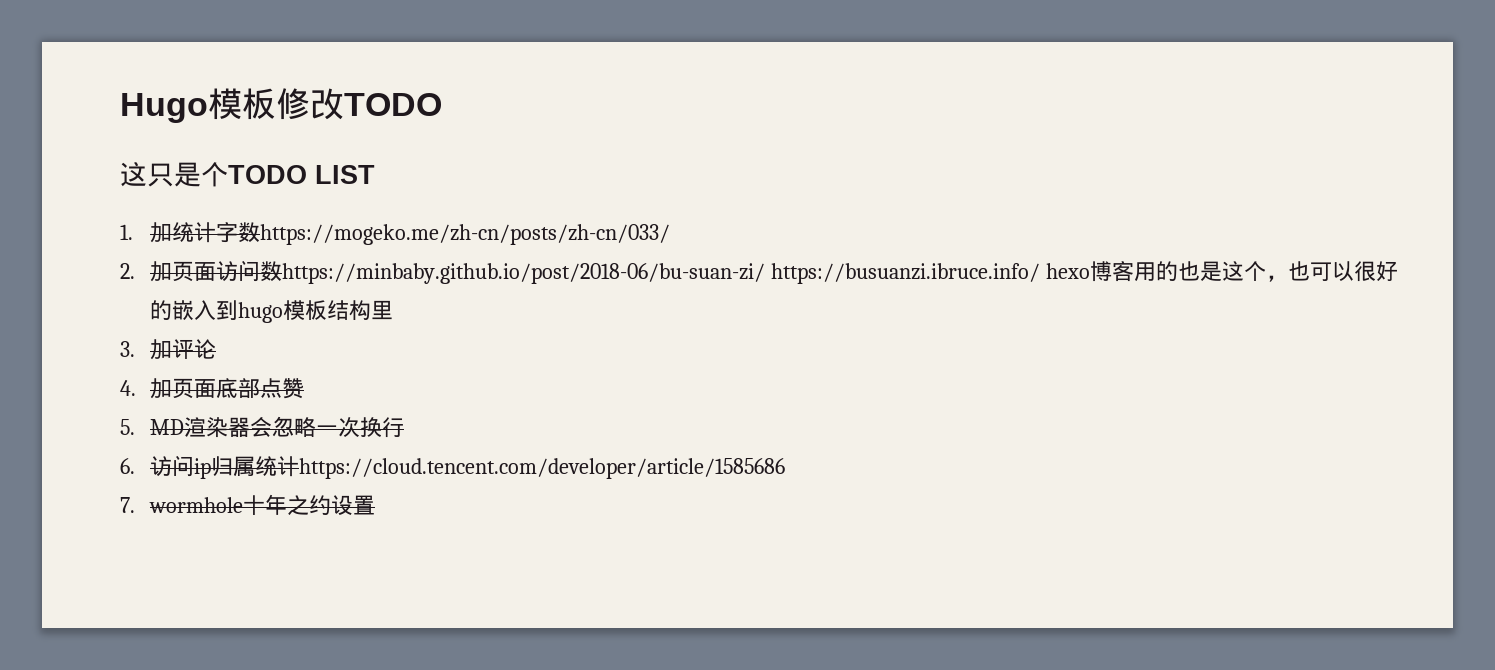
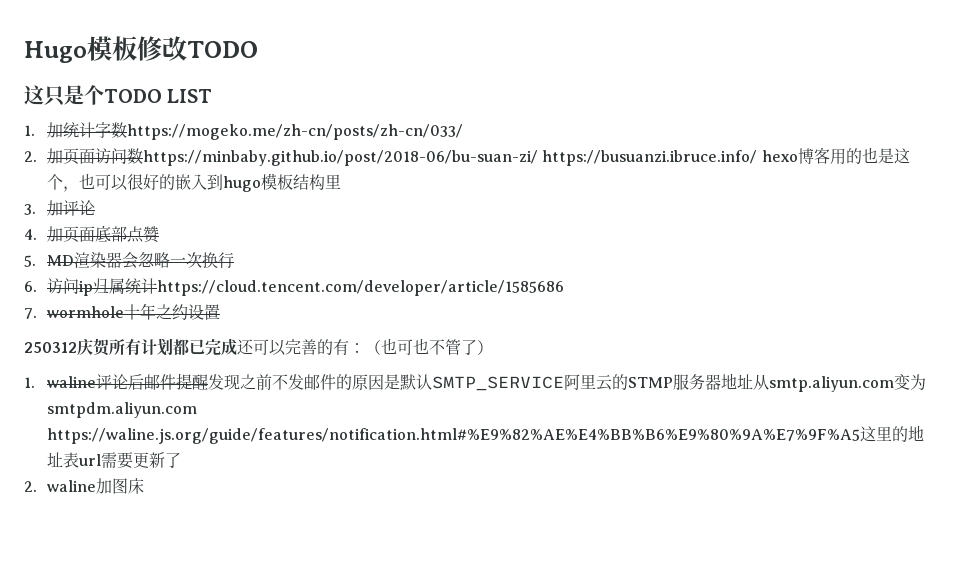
+ 250312庆贺所有计划都已完成还可以完善的有：（也可也不管了）
+ 1. waline评论后邮件提醒发现之前不发邮件的原因是默认SMTP_SERVICE阿里云的STMP服务器地址从smtp.aliyun.com变为smtpdm.aliyun.com https://waline.js.org/guide/features/notification.html#%E9%82%AE%E4%BB%B6%E9%80%9A%E7%9F%A5这里的地址表url需要更新了
+ 2. waline加图床

